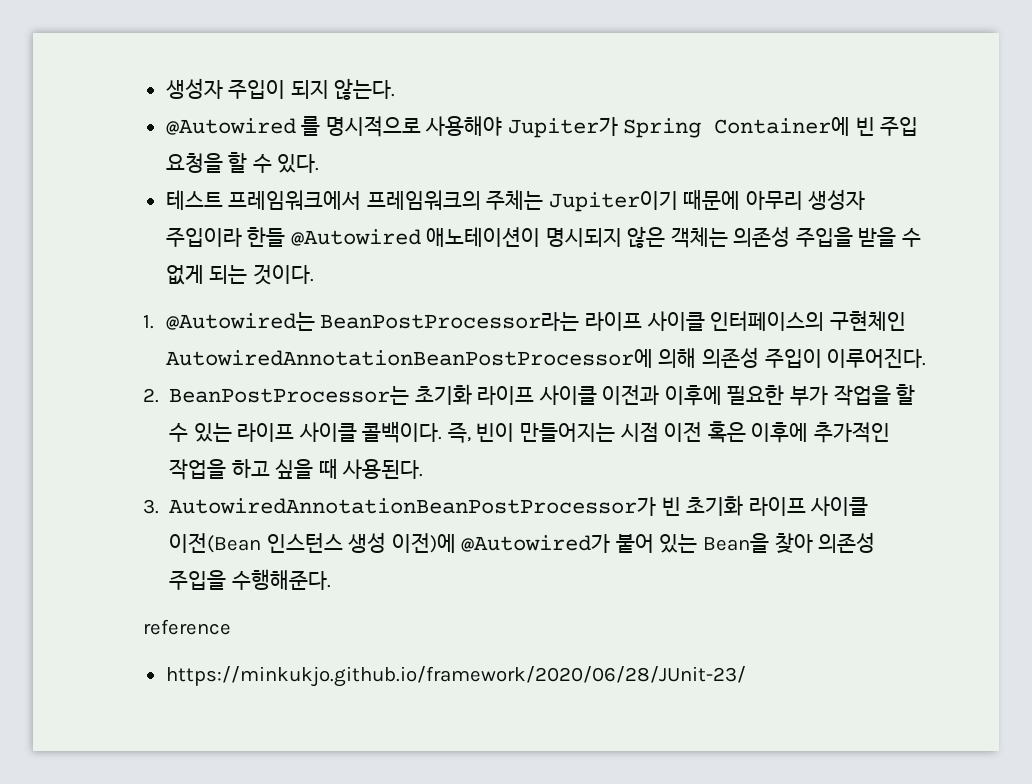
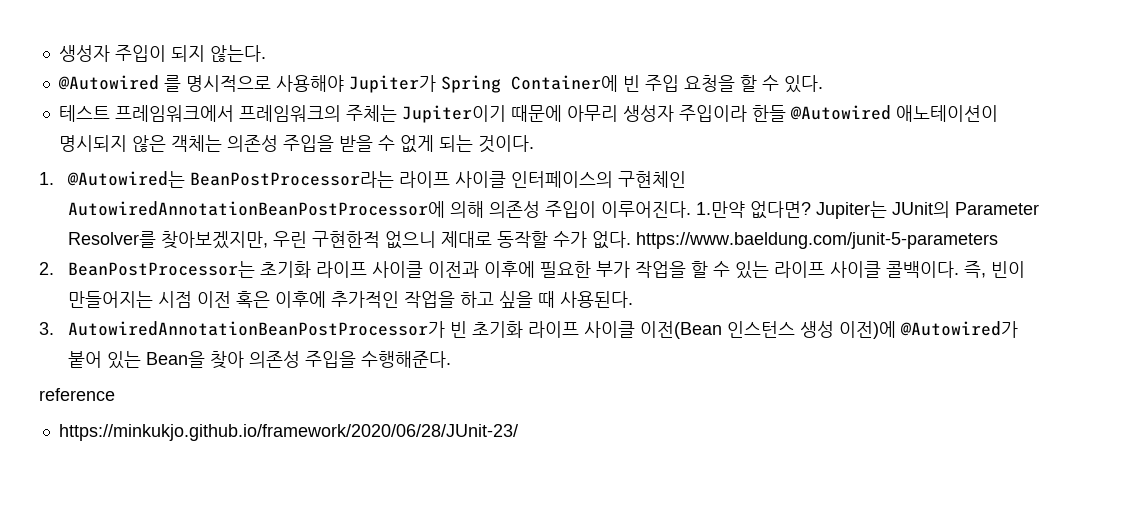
+ 1.만약 없다면? Jupiter는 JUnit의 Parameter Resolver를 찾아보겠지만, 우린 구현한적 없으니 제대로 동작할 수가 없다. https://www.baeldung.com/junit-5-parameters

